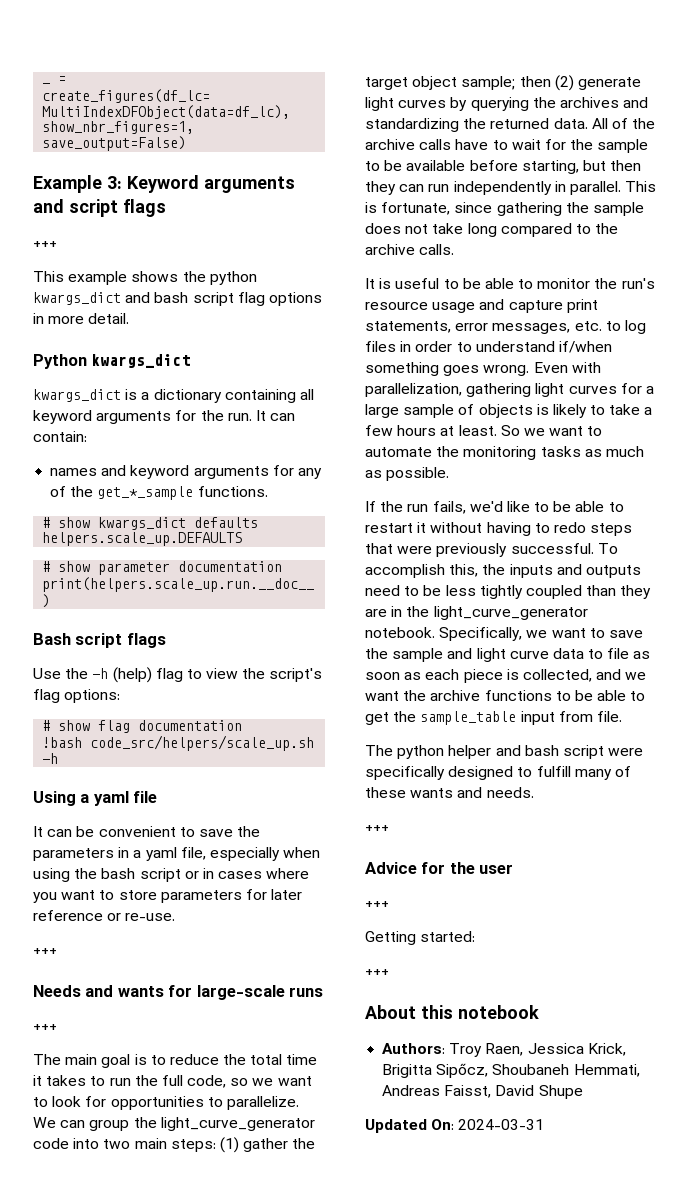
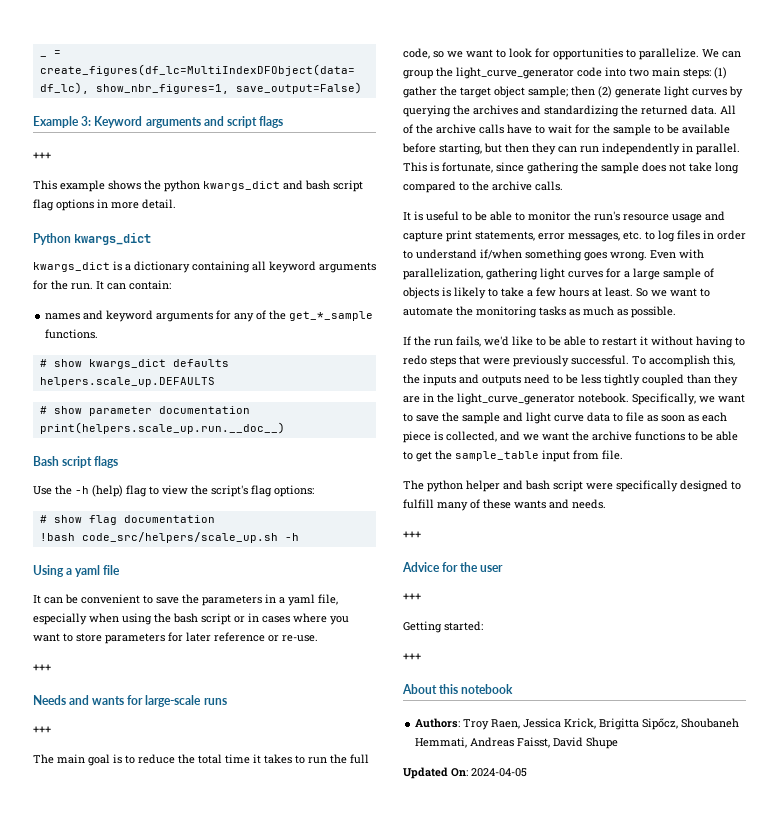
- Updated On: 2024-03-31
+ Updated On: 2024-04-05

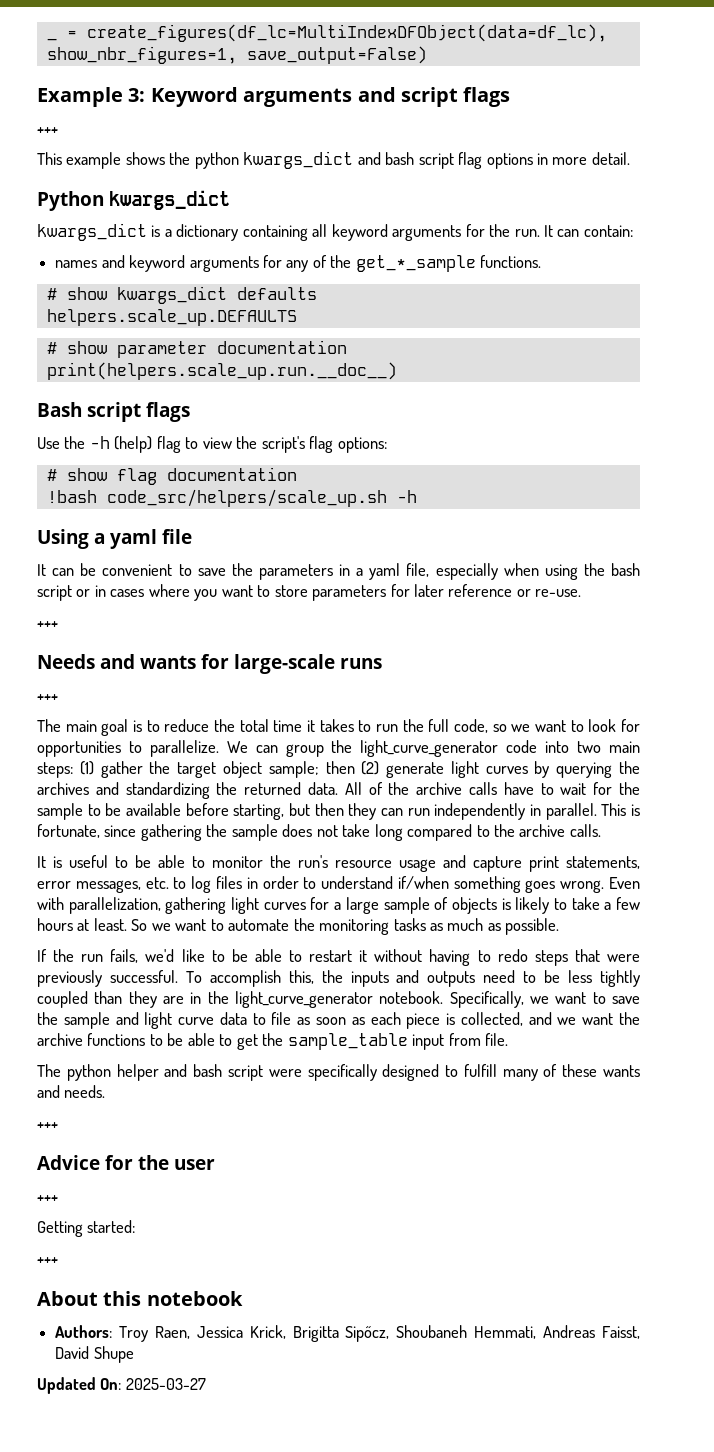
- Updated On: 2024-04-05
+ Updated On: 2025-03-27

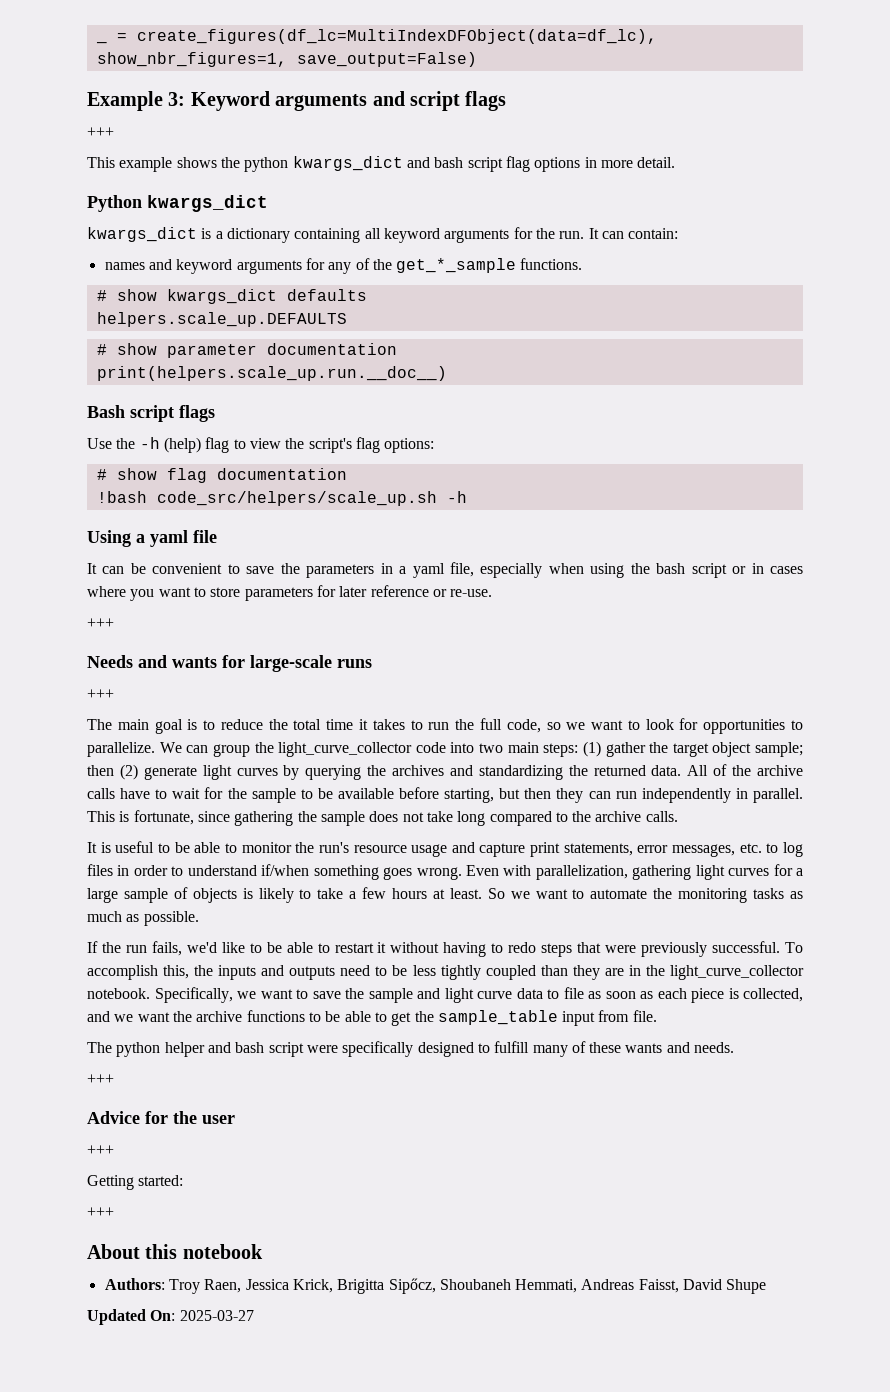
- We can group the light_curve_generator code into two main steps: (1) gather the target object sample; then (2) generate light curves by querying the archives and standardizing the returned data.
+ We can group the light_curve_collector code into two main steps: (1) gather the target object sample; then (2) generate light curves by querying the archives and standardizing the returned data.
- To accomplish this, the inputs and outputs need to be less tightly coupled than they are in the light_curve_generator notebook.
+ To accomplish this, the inputs and outputs need to be less tightly coupled than they are in the light_curve_collector notebook.

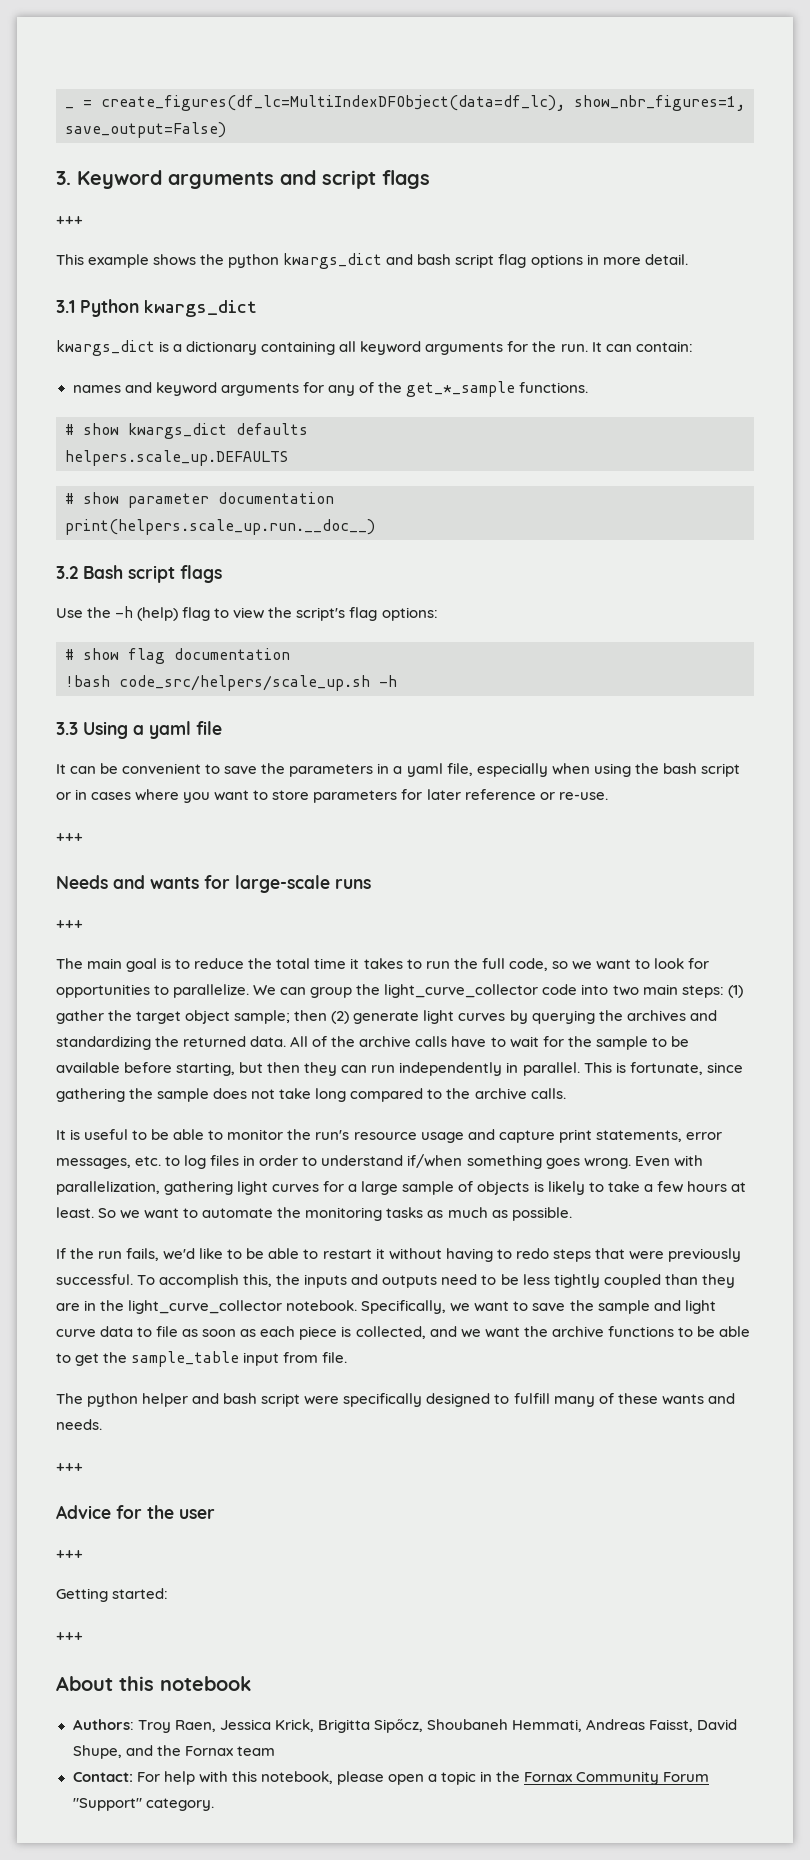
- Example 3: Keyword arguments and script flags
+ 3. Keyword arguments and script flags
- Python kwargs_dict
+ 3.1 Python kwargs_dict
- Bash script flags
+ 3.2 Bash script flags
- Using a yaml file
+ 3.3 Using a yaml file
- Authors: Troy Raen, Jessica Krick, Brigitta Sipőcz, Shoubaneh Hemmati, Andreas Faisst, David Shupe
- Updated On: 2025-03-27
+ Authors: Troy Raen, Jessica Krick, Brigitta Sipőcz, Shoubaneh Hemmati, Andreas Faisst, David Shupe, and the Fornax team
+ Contact: For help with this notebook, please open a topic in the Fornax Community Forum "Support" category.

